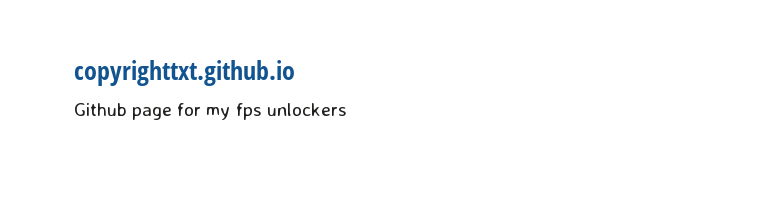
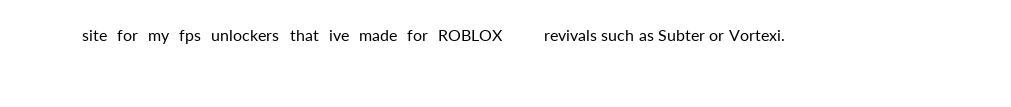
- copyrighttxt.github.io
- Github page for my fps unlockers
+ site for my fps unlockers that ive made for ROBLOX revivals such as Subter or Vortexi.

